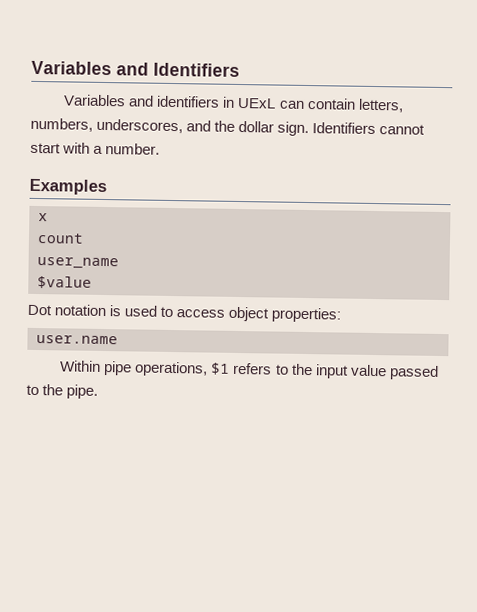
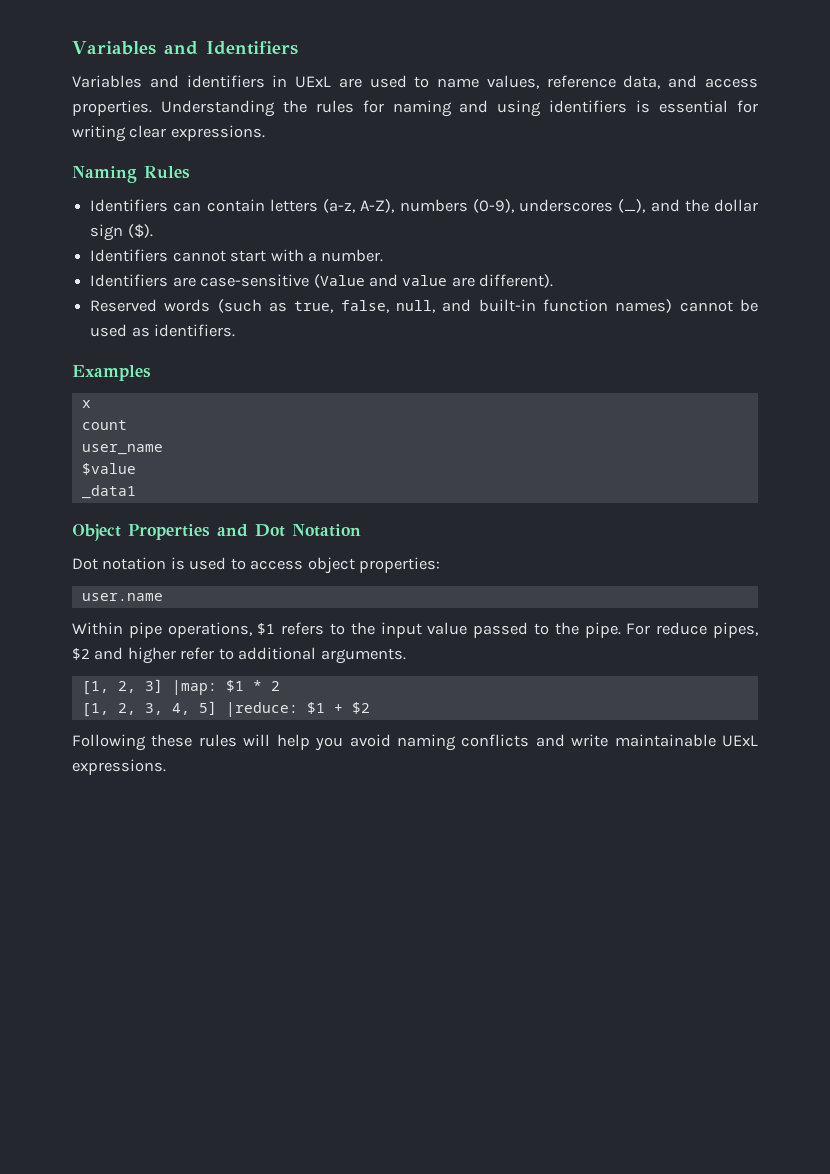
- Variables and identifiers in UExL can contain letters, numbers, underscores, and the dollar sign. Identifiers cannot start with a number.
+ Variables and identifiers in UExL are used to name values, reference data, and access properties. Understanding the rules for naming and using identifiers is essential for writing clear expressions.
+ Naming Rules
+ Identifiers can contain letters (a-z, A-Z), numbers (0-9), underscores (_), and the dollar sign ($).
+ Identifiers cannot start with a number.
+ Identifiers are case-sensitive (Value and value are different).
+ Reserved words (such as true, false, null, and built-in function names) cannot be used as identifiers.
+ _data1
+ Object Properties and Dot Notation
+ For reduce pipes, $2 and higher refer to additional arguments.
+ [1, 2, 3] |map: $1 * 2
+ [1, 2, 3, 4, 5] |reduce: $1 + $2
+ Following these rules will help you avoid naming conflicts and write maintainable UExL expressions.

